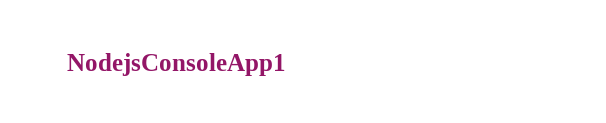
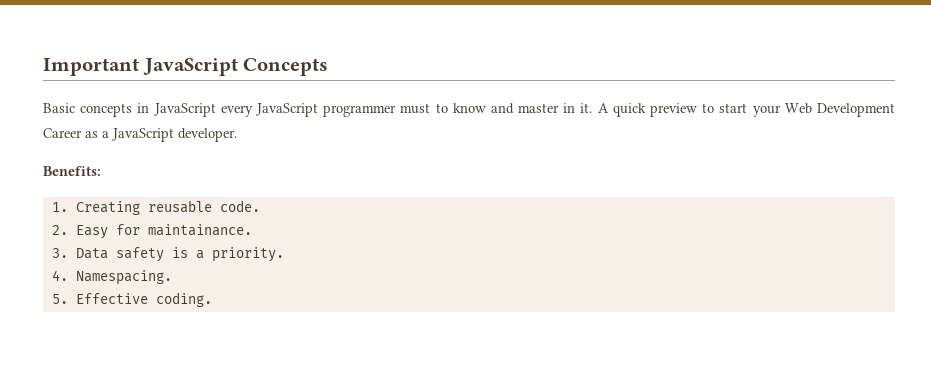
- NodejsConsoleApp1
+ Important JavaScript Concepts
+ Basic concepts in JavaScript every JavaScript programmer must to know and master in it. A quick preview to start your Web Development Career as a JavaScript developer.
+ Benefits:
+ 1. Creating reusable code.
+ 2. Easy for maintainance.
+ 3. Data safety is a priority.
+ 4. Namespacing.
+ 5. Effective coding.

